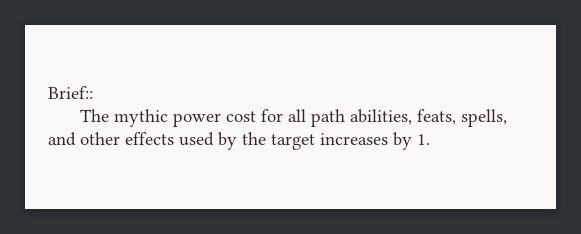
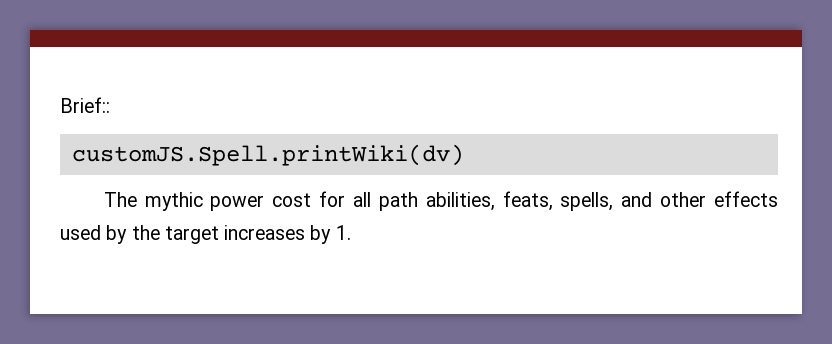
+ customJS.Spell.printWiki(dv)

